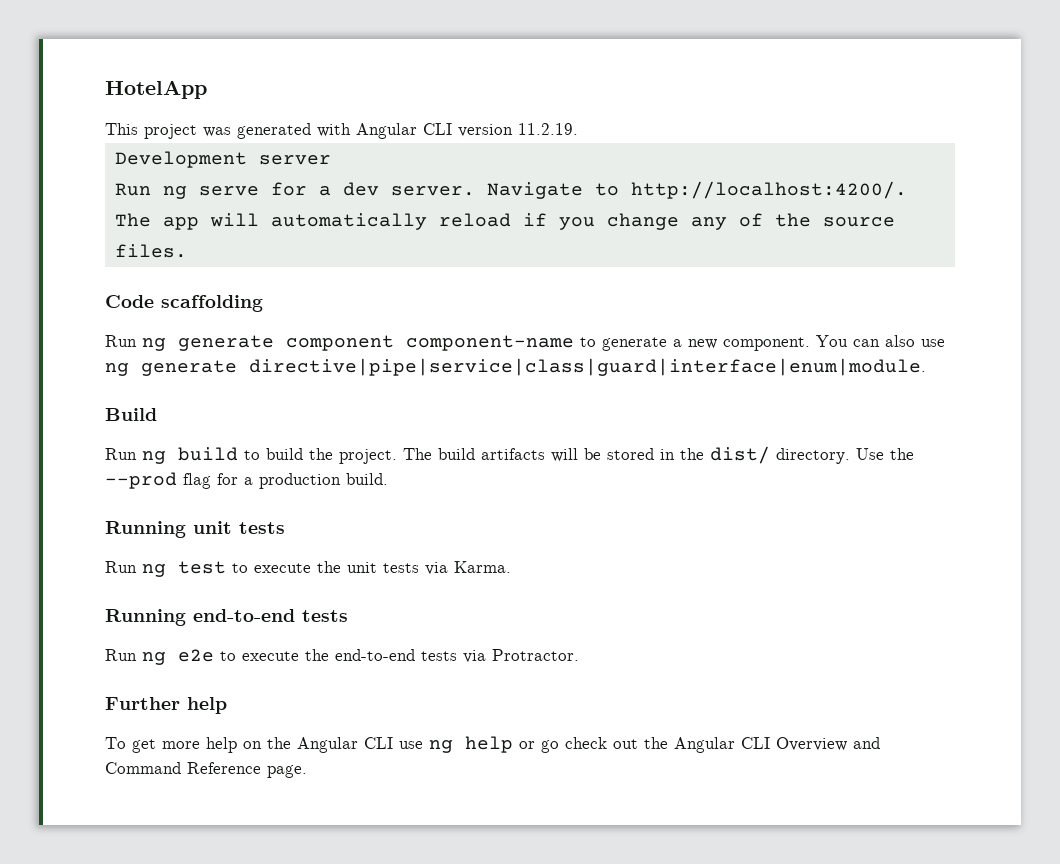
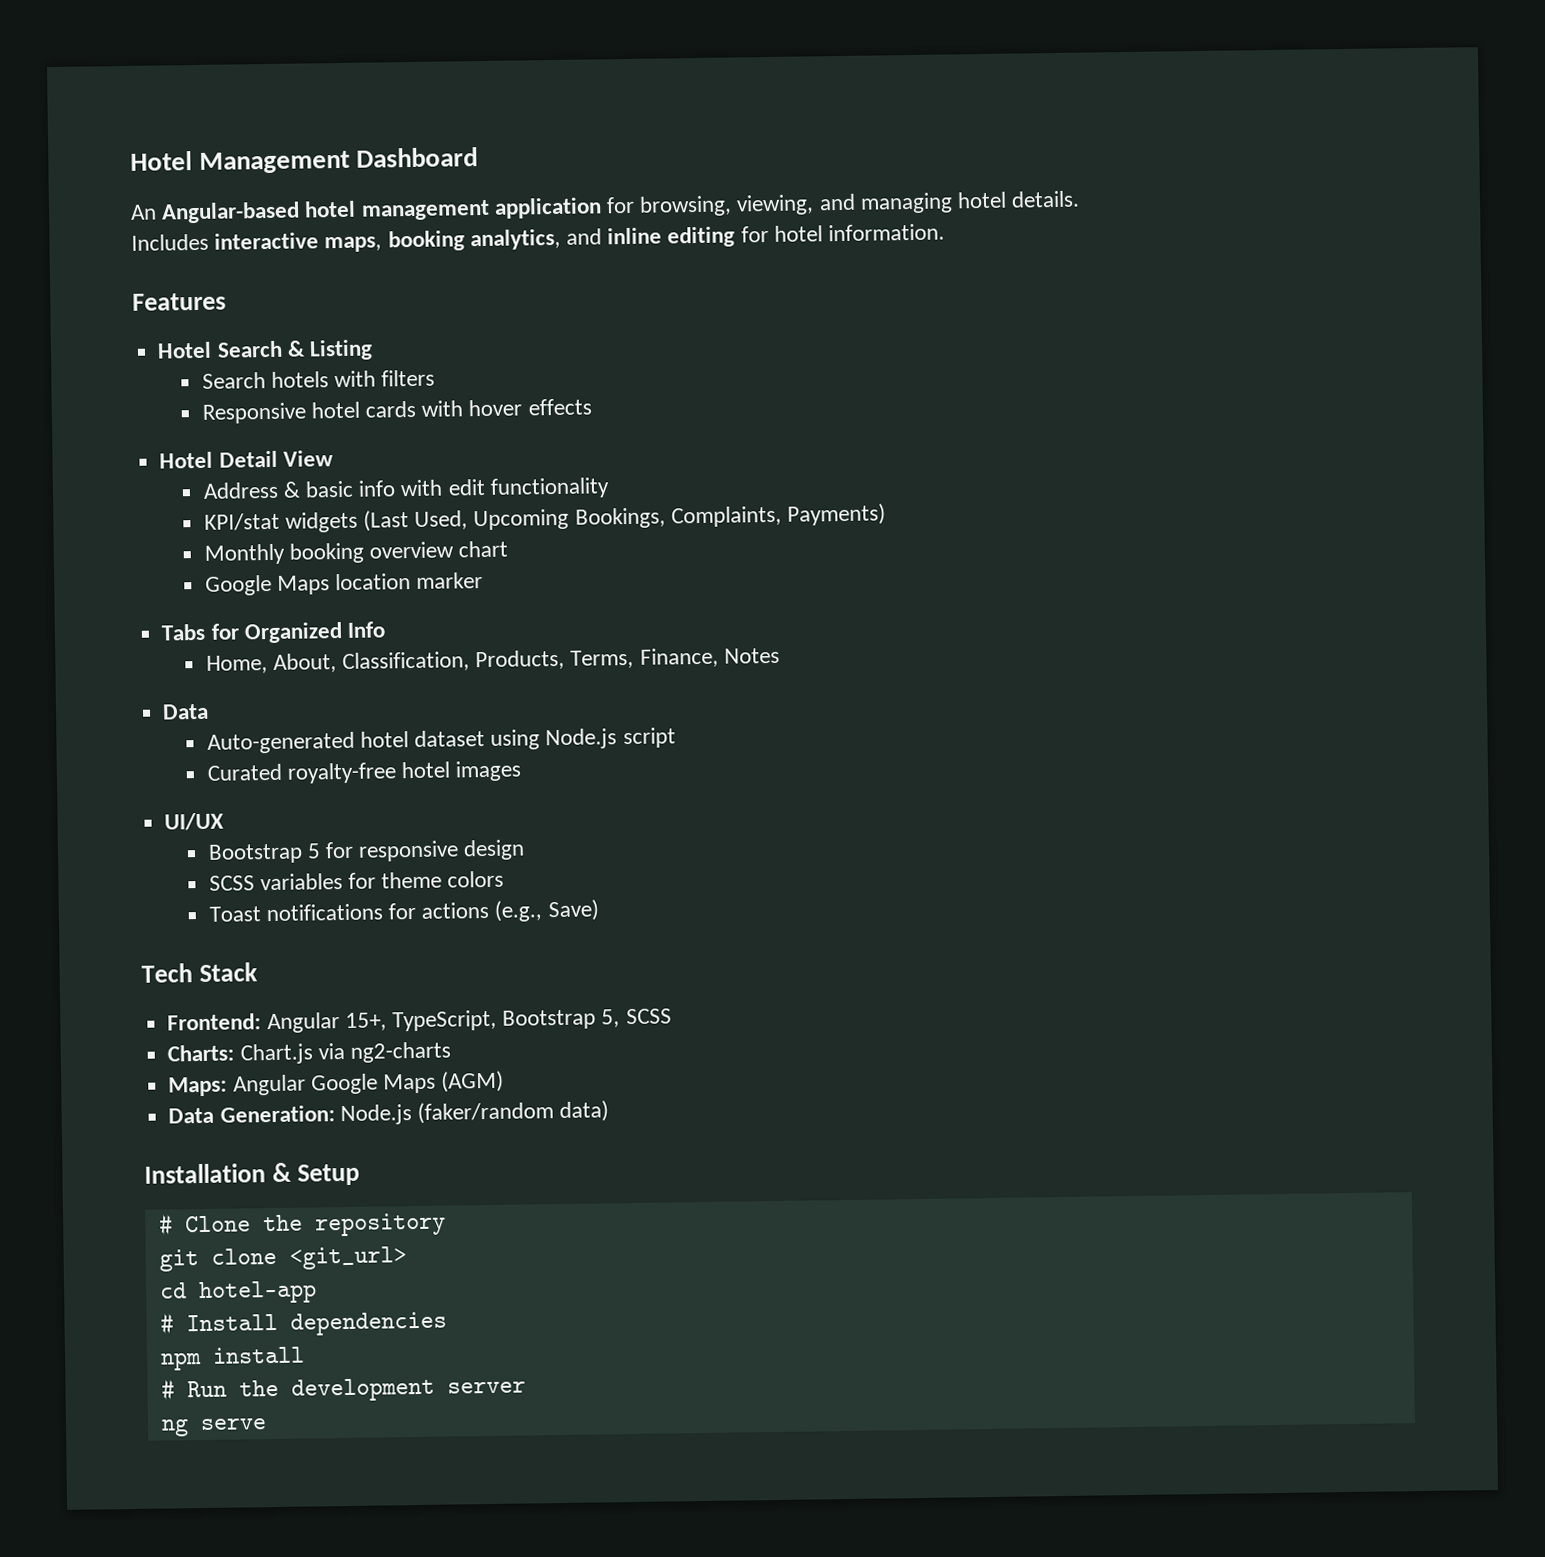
- HotelApp
- This project was generated with Angular CLI version 11.2.19.
- Development server
+ Hotel Management Dashboard
+ An Angular-based hotel management application for browsing, viewing, and managing hotel details.
+ Includes interactive maps, booking analytics, and inline editing for hotel information.
+ Features
+ Hotel Search & Listing
+ Search hotels with filters
+ Responsive hotel cards with hover effects
+ Hotel Detail View
+ Address & basic info with edit functionality
+ KPI/stat widgets (Last Used, Upcoming Bookings, Complaints, Payments)
+ Monthly booking overview chart
+ Google Maps location marker
+ Tabs for Organized Info
+ Home, About, Classification, Products, Terms, Finance, Notes
+ Data
+ Auto-generated hotel dataset using Node.js script
+ Curated royalty-free hotel images
+ UI/UX
+ Bootstrap 5 for responsive design
+ SCSS variables for theme colors
+ Toast notifications for actions (e.g., Save)
+ Tech Stack
+ Frontend: Angular 15+, TypeScript, Bootstrap 5, SCSS
+ Charts: Chart.js via ng2-charts
+ Maps: Angular Google Maps (AGM)
+ Data Generation: Node.js (faker/random data)
+ Installation & Setup
+ # Clone the repository
+ git clone <git_url>
+ cd hotel-app
+ # Install dependencies
+ npm install
+ # Run the development server
- Run ng serve for a dev server. Navigate to http://localhost:4200/. The app will automatically reload if you change any of the source files.
- Code scaffolding
- Run ng generate component component-name to generate a new component. You can also use ng generate directive|pipe|service|class|guard|interface|enum|module.
- Build
- Run ng build to build the project. The build artifacts will be stored in the dist/ directory. Use the --prod flag for a production build.
- Running unit tests
- Run ng test to execute the unit tests via Karma.
- Running end-to-end tests
- Run ng e2e to execute the end-to-end tests via Protractor.
- Further help
- To get more help on the Angular CLI use ng help or go check out the Angular CLI Overview and Command Reference page.
+ ng serve

